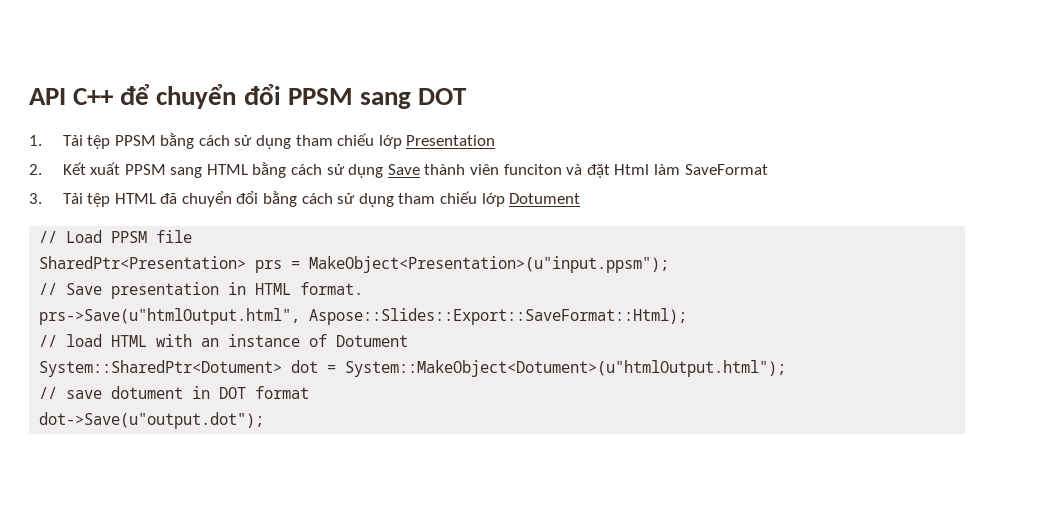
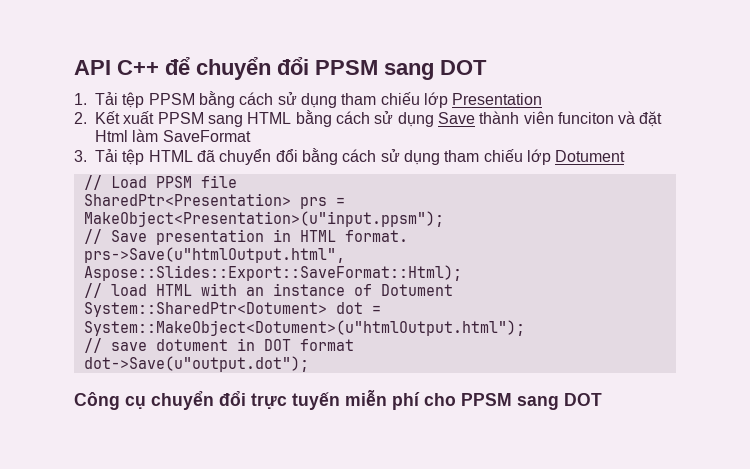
+ Công cụ chuyển đổi trực tuyến miễn phí cho PPSM sang DOT

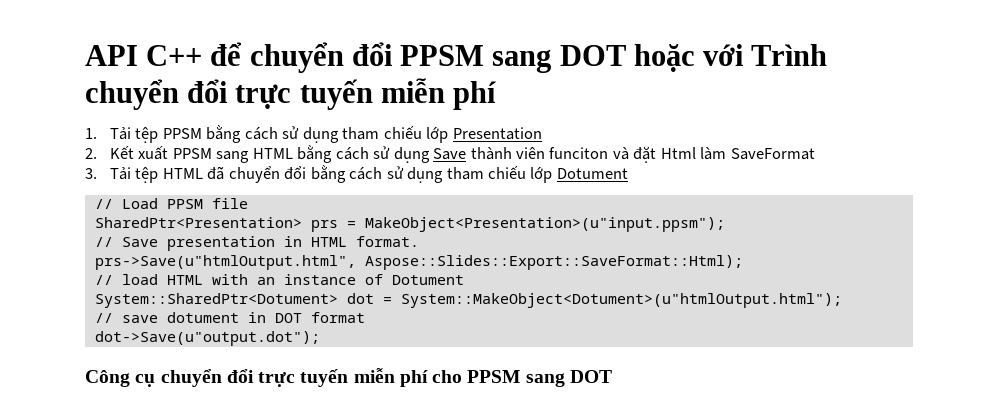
- API C++ để chuyển đổi PPSM sang DOT
+ API C++ để chuyển đổi PPSM sang DOT hoặc với Trình chuyển đổi trực tuyến miễn phí

